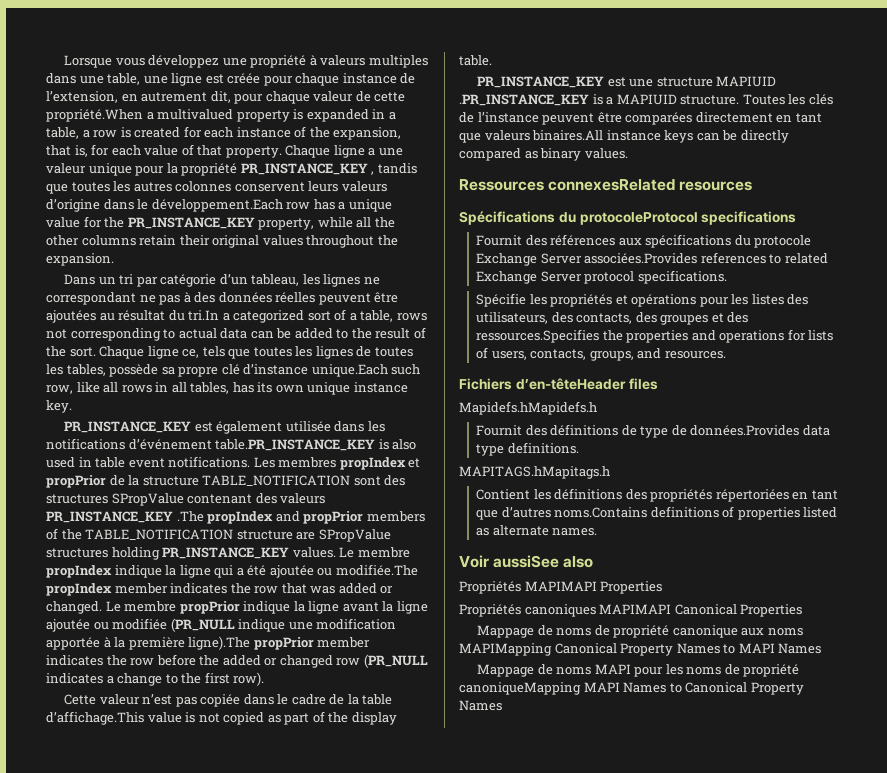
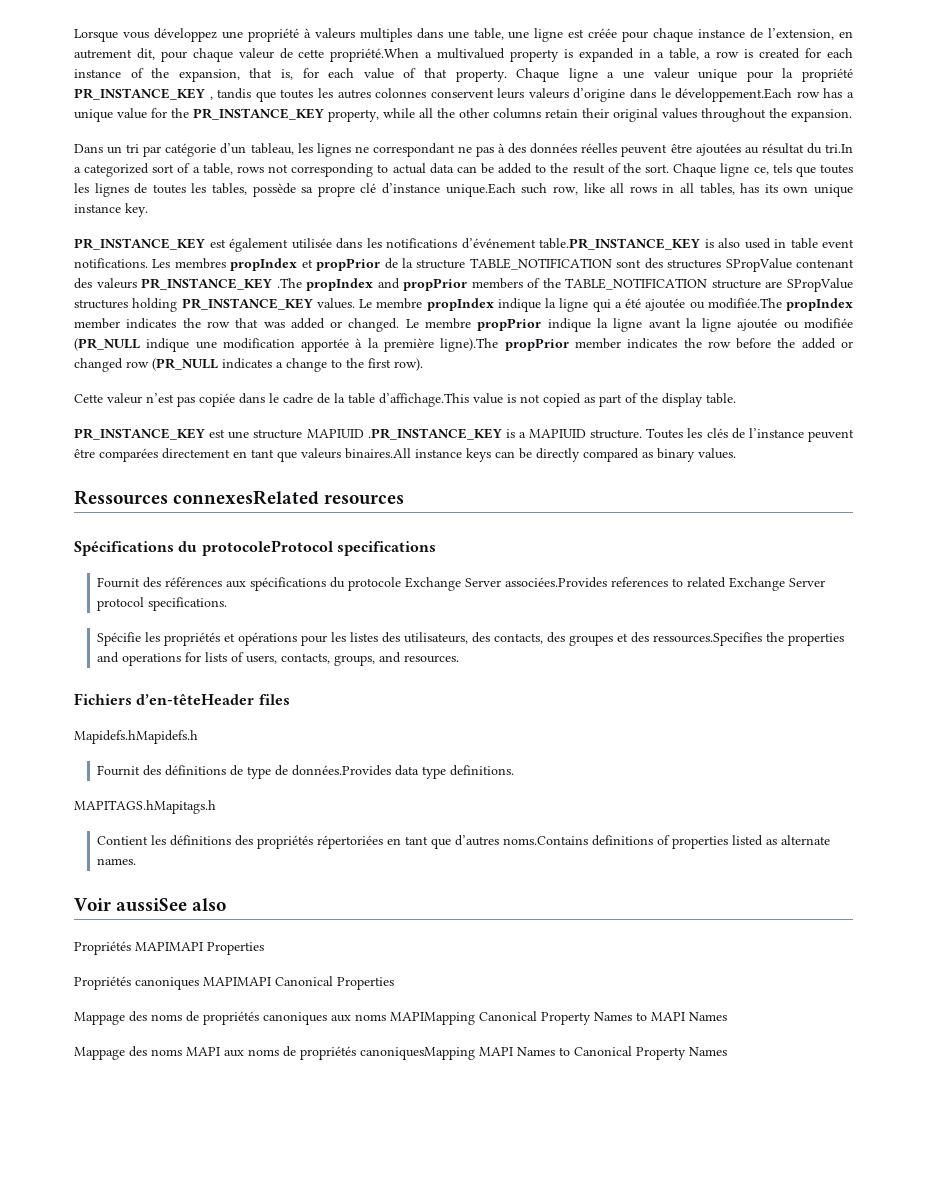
- Mappage de noms de propriété canonique aux noms MAPIMapping Canonical Property Names to MAPI Names
+ Mappage des noms de propriétés canoniques aux noms MAPIMapping Canonical Property Names to MAPI Names
- Mappage de noms MAPI pour les noms de propriété canoniqueMapping MAPI Names to Canonical Property Names
+ Mappage des noms MAPI aux noms de propriétés canoniquesMapping MAPI Names to Canonical Property Names

